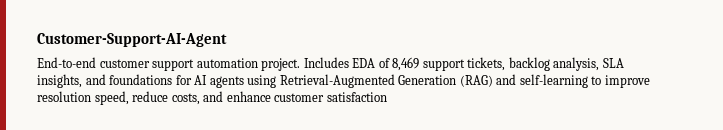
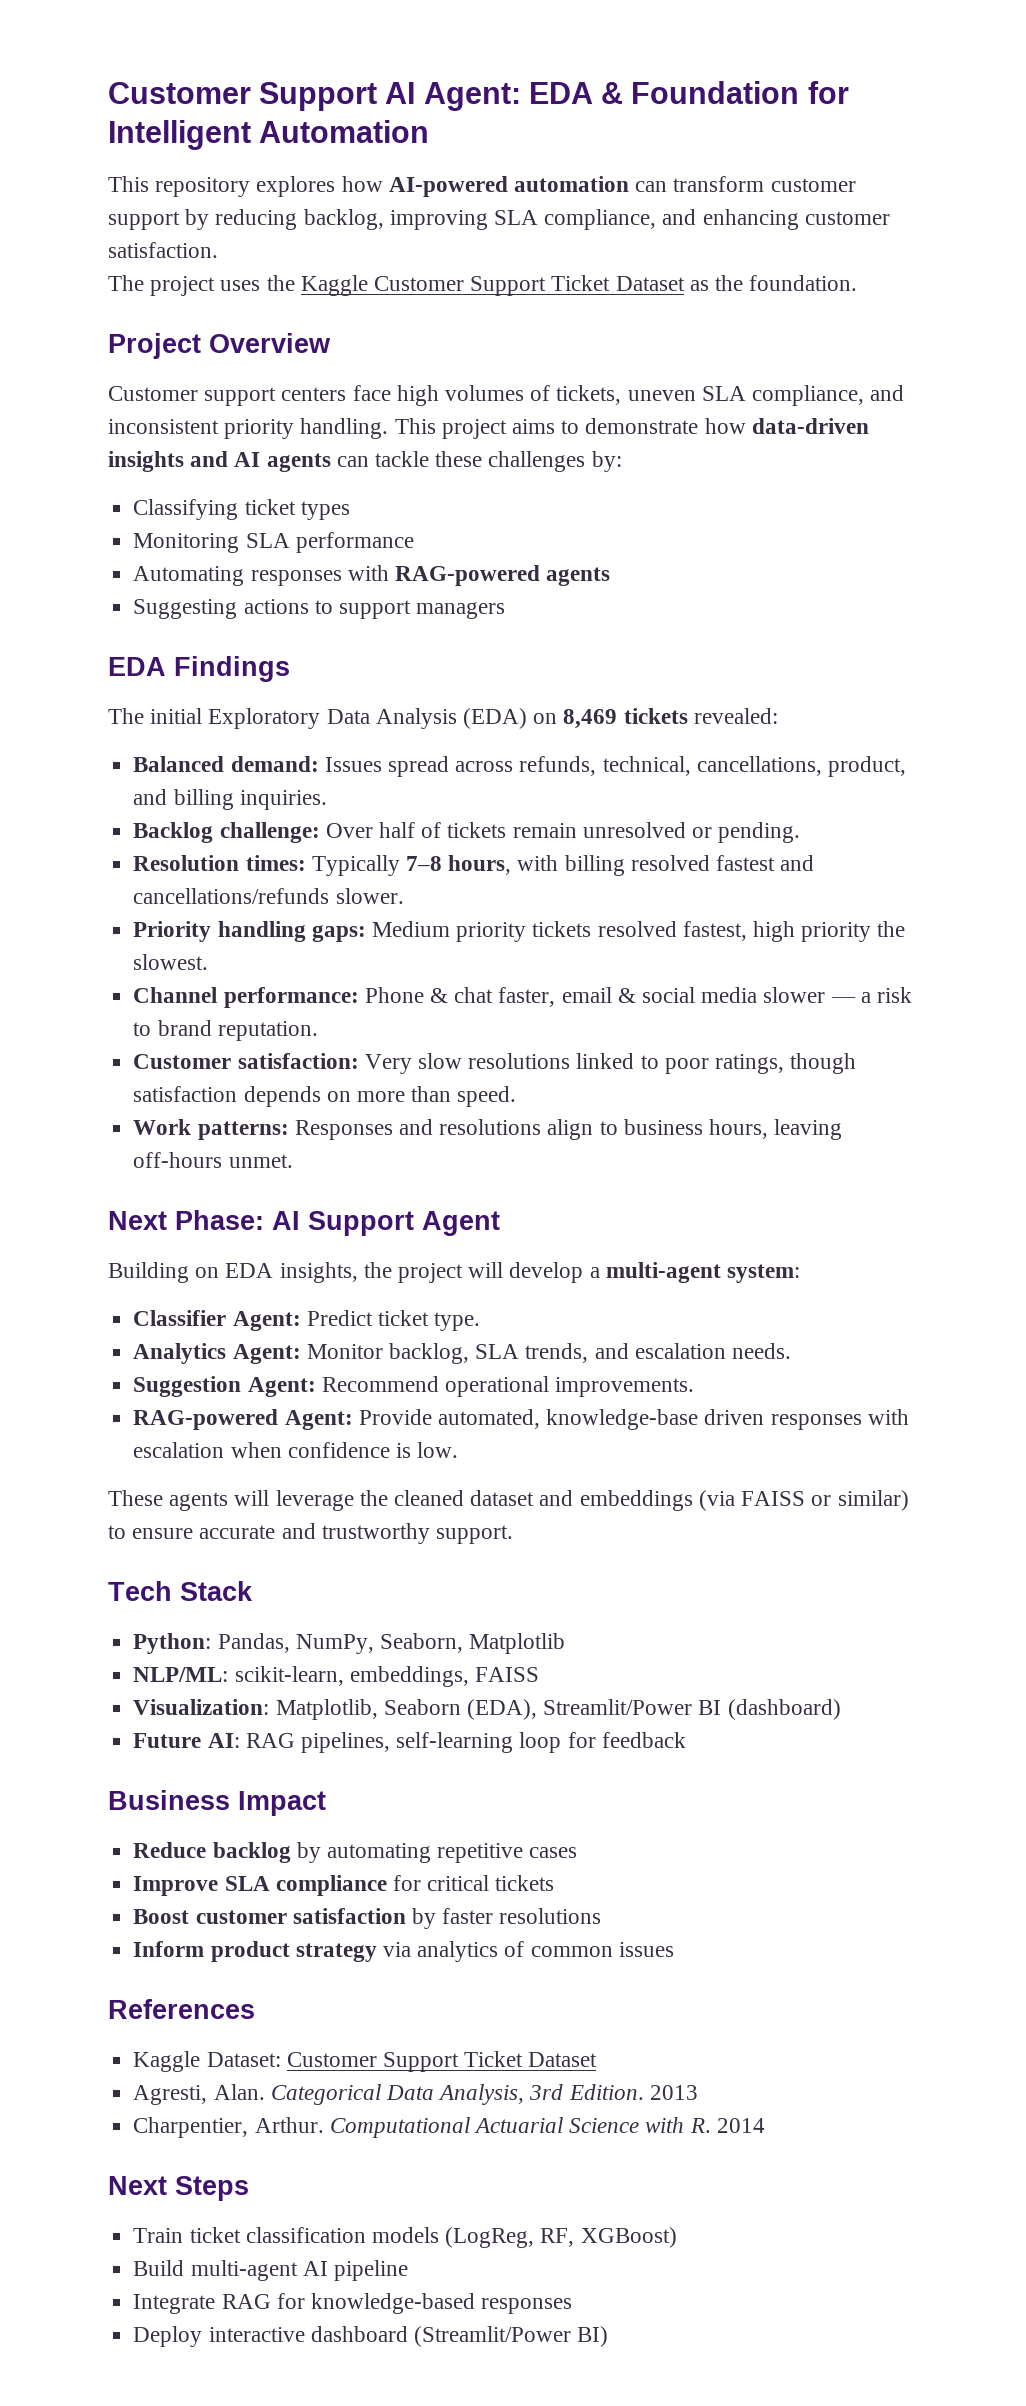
- Customer-Support-AI-Agent
- End-to-end customer support automation project. Includes EDA of 8,469 support tickets, backlog analysis, SLA insights, and foundations for AI agents using Retrieval-Augmented Generation (RAG) and self-learning to improve resolution speed, reduce costs, and enhance customer satisfaction
+ Customer Support AI Agent: EDA & Foundation for Intelligent Automation
+ This repository explores how AI-powered automation can transform customer support by reducing backlog, improving SLA compliance, and enhancing customer satisfaction.
+ The project uses the Kaggle Customer Support Ticket Dataset as the foundation.
+ Project Overview
+ Customer support centers face high volumes of tickets, uneven SLA compliance, and inconsistent priority handling. This project aims to demonstrate how data-driven insights and AI agents can tackle these challenges by:
+ Classifying ticket types
+ Monitoring SLA performance
+ Automating responses with RAG-powered agents
+ Suggesting actions to support managers
+ EDA Findings
+ The initial Exploratory Data Analysis (EDA) on 8,469 tickets revealed:
+ Balanced demand: Issues spread across refunds, technical, cancellations, product, and billing inquiries.
+ Backlog challenge: Over half of tickets remain unresolved or pending.
+ Resolution times: Typically 7–8 hours, with billing resolved fastest and cancellations/refunds slower.
+ Priority handling gaps: Medium priority tickets resolved fastest, high priority the slowest.
+ Channel performance: Phone & chat faster, email & social media slower — a risk to brand reputation.
+ Customer satisfaction: Very slow resolutions linked to poor ratings, though satisfaction depends on more than speed.
+ Work patterns: Responses and resolutions align to business hours, leaving off-hours unmet.
+ Next Phase: AI Support Agent
+ Building on EDA insights, the project will develop a multi-agent system:
+ Classifier Agent: Predict ticket type.
+ Analytics Agent: Monitor backlog, SLA trends, and escalation needs.
+ Suggestion Agent: Recommend operational improvements.
+ RAG-powered Agent: Provide automated, knowledge-base driven responses with escalation when confidence is low.
+ These agents will leverage the cleaned dataset and embeddings (via FAISS or similar) to ensure accurate and trustworthy support.
+ Tech Stack
+ Python: Pandas, NumPy, Seaborn, Matplotlib
+ NLP/ML: scikit-learn, embeddings, FAISS
+ Visualization: Matplotlib, Seaborn (EDA), Streamlit/Power BI (dashboard)
+ Future AI: RAG pipelines, self-learning loop for feedback
+ Business Impact
+ Reduce backlog by automating repetitive cases
+ Improve SLA compliance for critical tickets
+ Boost customer satisfaction by faster resolutions
+ Inform product strategy via analytics of common issues
+ References
+ Kaggle Dataset: Customer Support Ticket Dataset
+ Agresti, Alan. Categorical Data Analysis, 3rd Edition. 2013
+ Charpentier, Arthur. Computational Actuarial Science with R. 2014
+ Next Steps
+ Train ticket classification models (LogReg, RF, XGBoost)
+ Build multi-agent AI pipeline
+ Integrate RAG for knowledge-based responses
+ Deploy interactive dashboard (Streamlit/Power BI)

